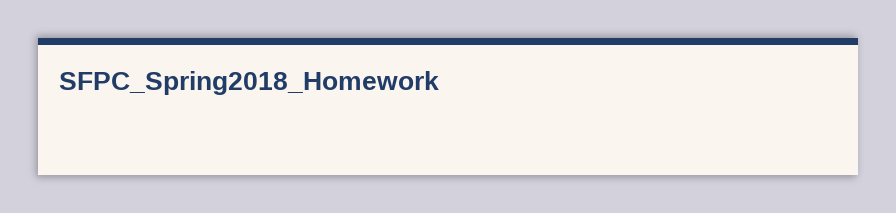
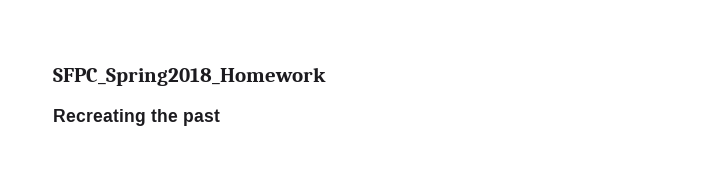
+ Recreating the past

